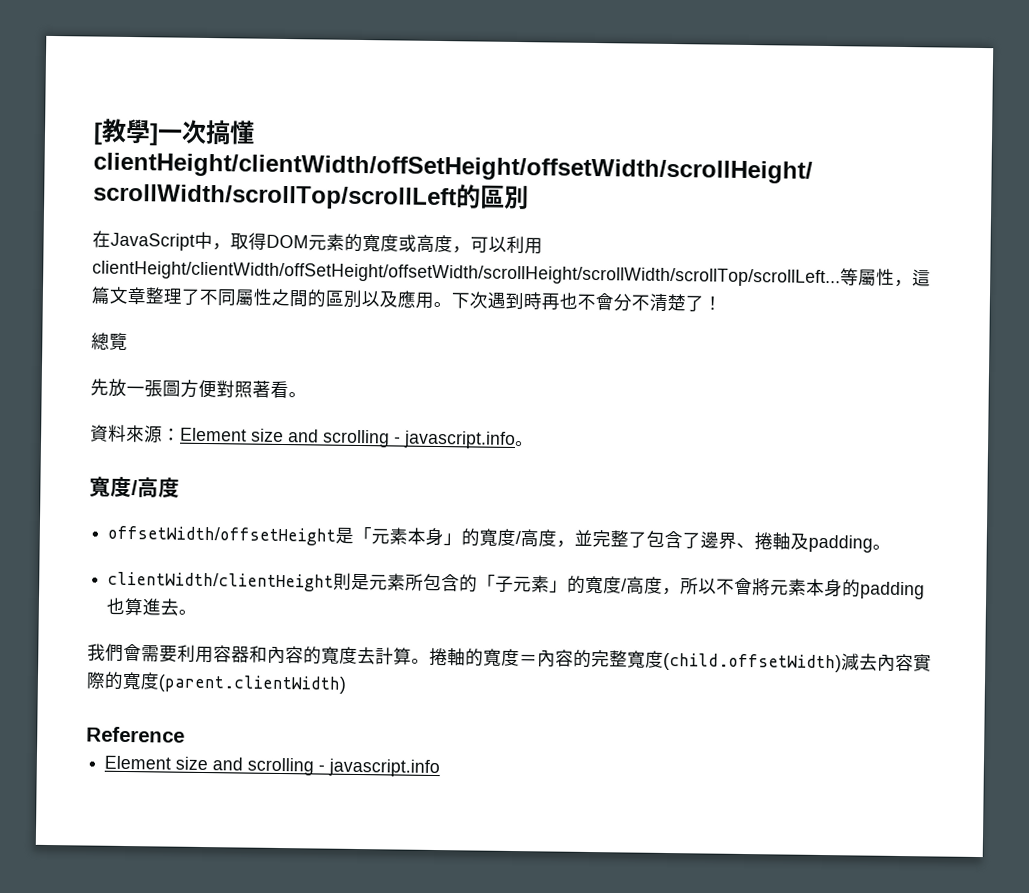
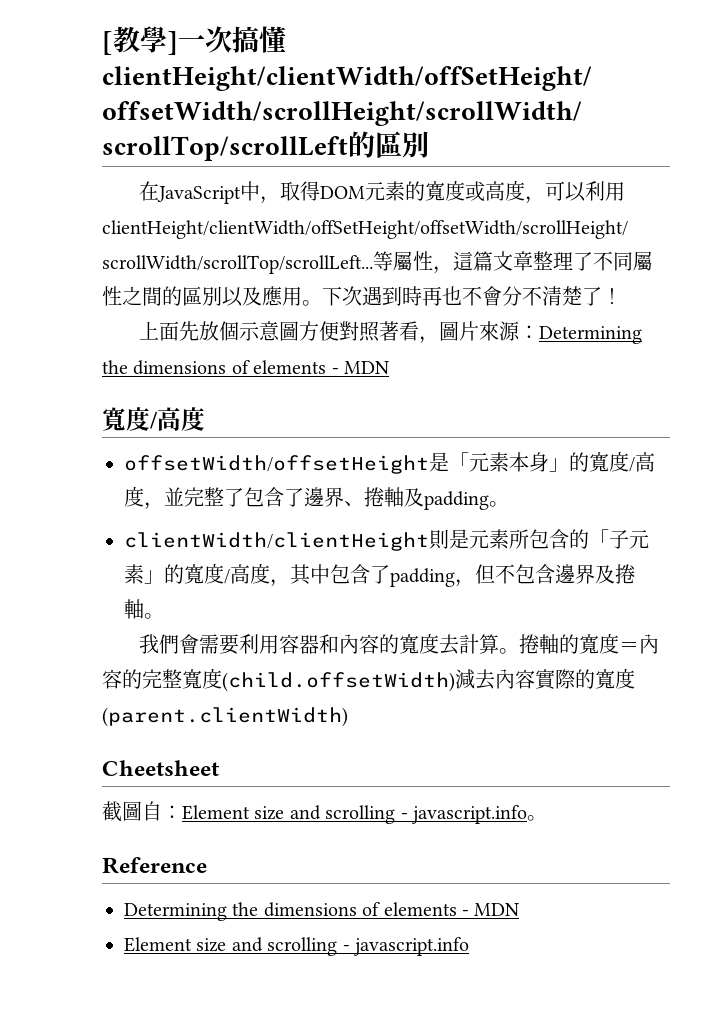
- 總覽
- 先放一張圖方便對照著看。
- 資料來源：Element size and scrolling - javascript.info。
+ 上面先放個示意圖方便對照著看，圖片來源：Determining the dimensions of elements - MDN
- clientWidth/clientHeight則是元素所包含的「子元素」的寬度/高度，所以不會將元素本身的padding也算進去。
+ clientWidth/clientHeight則是元素所包含的「子元素」的寬度/高度，其中包含了padding，但不包含邊界及捲軸。
+ Cheetsheet
+ 截圖自：Element size and scrolling - javascript.info。
  Reference
+ Determining the dimensions of elements - MDN

